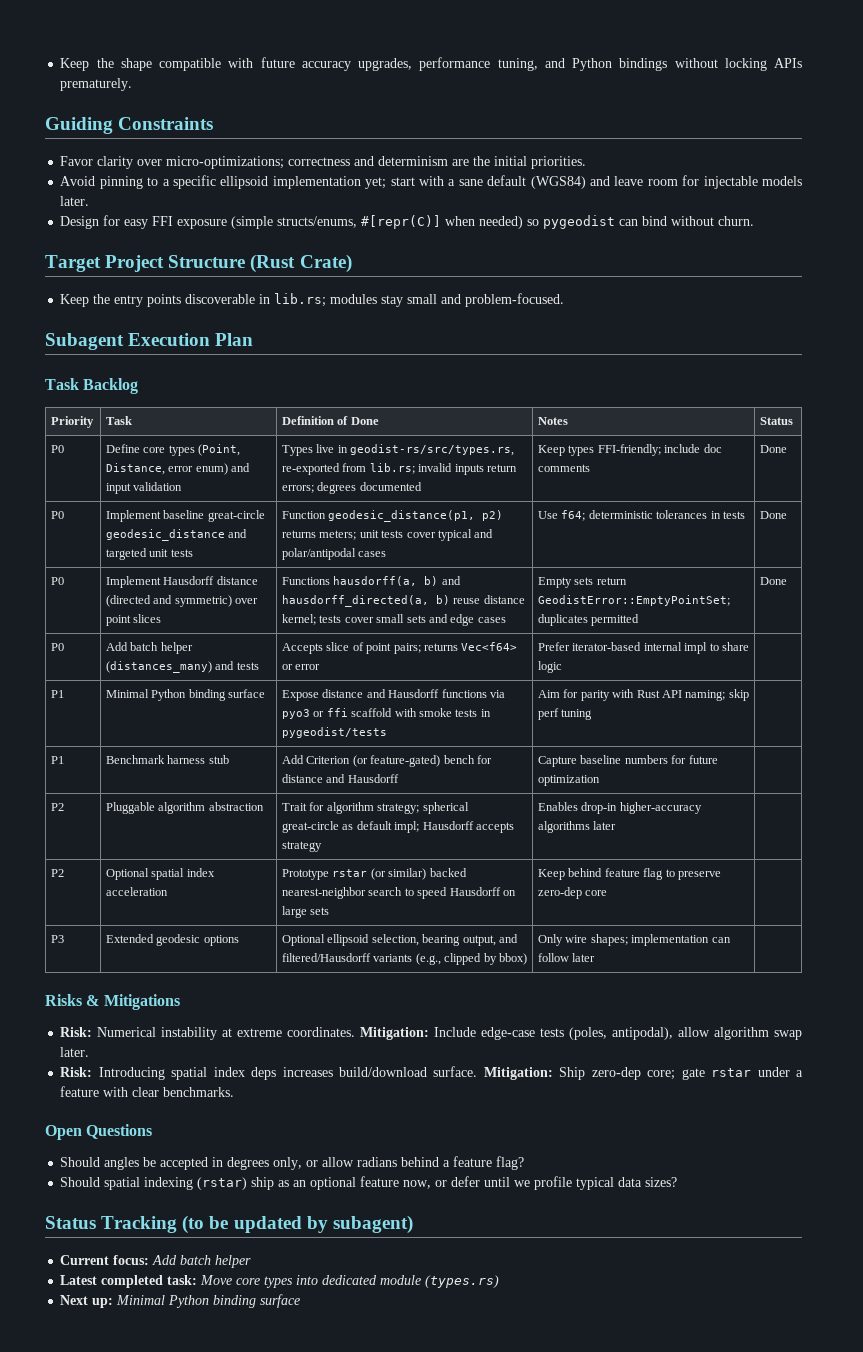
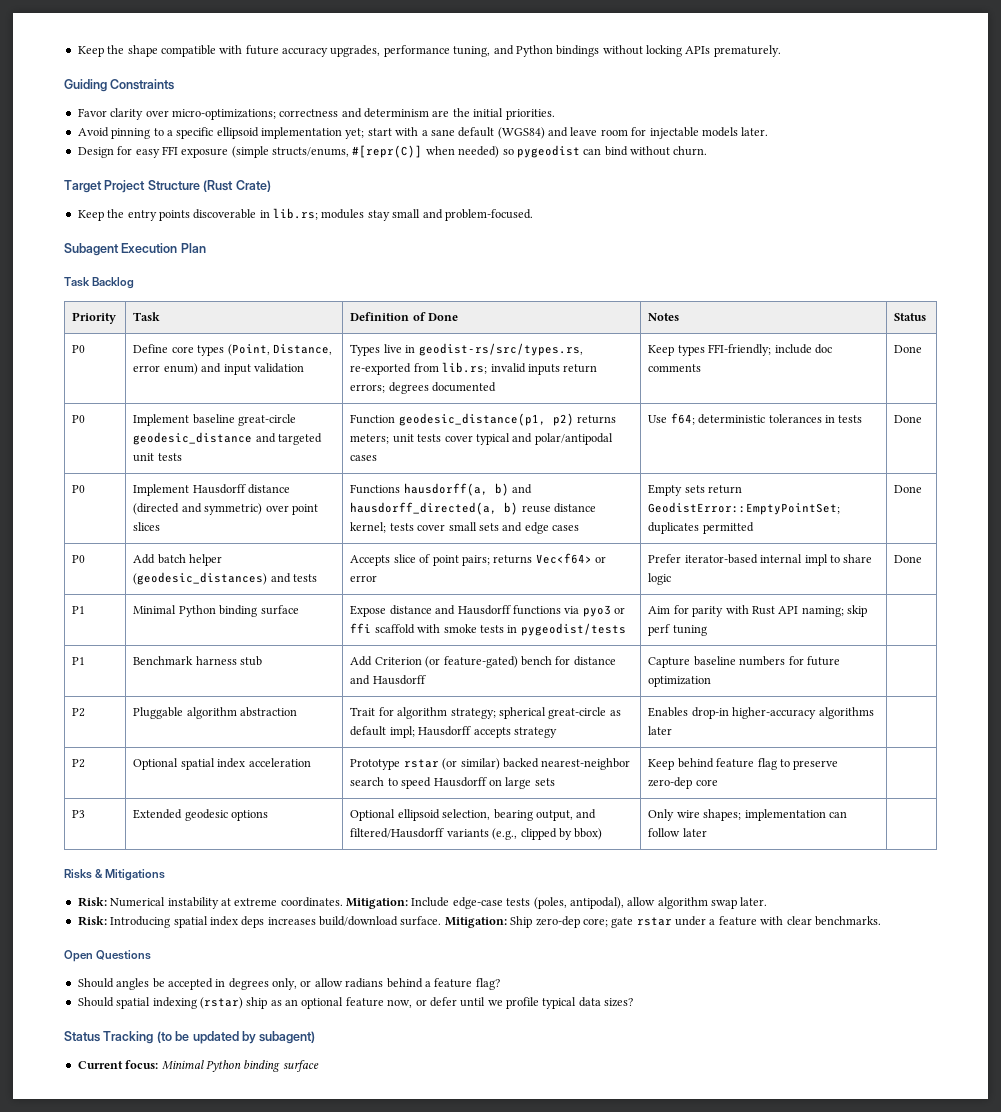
- P0 | Add batch helper (distances_many) and tests | Accepts slice of point pairs; returns Vec<f64> or error | Prefer iterator-based internal impl to share logic |
+ P0 | Add batch helper (geodesic_distances) and tests | Accepts slice of point pairs; returns Vec<f64> or error | Prefer iterator-based internal impl to share logic | Done
- Current focus: Add batch helper
- Latest completed task: Move core types into dedicated module (types.rs)
- Next up: Minimal Python binding surface
+ Current focus: Minimal Python binding surface

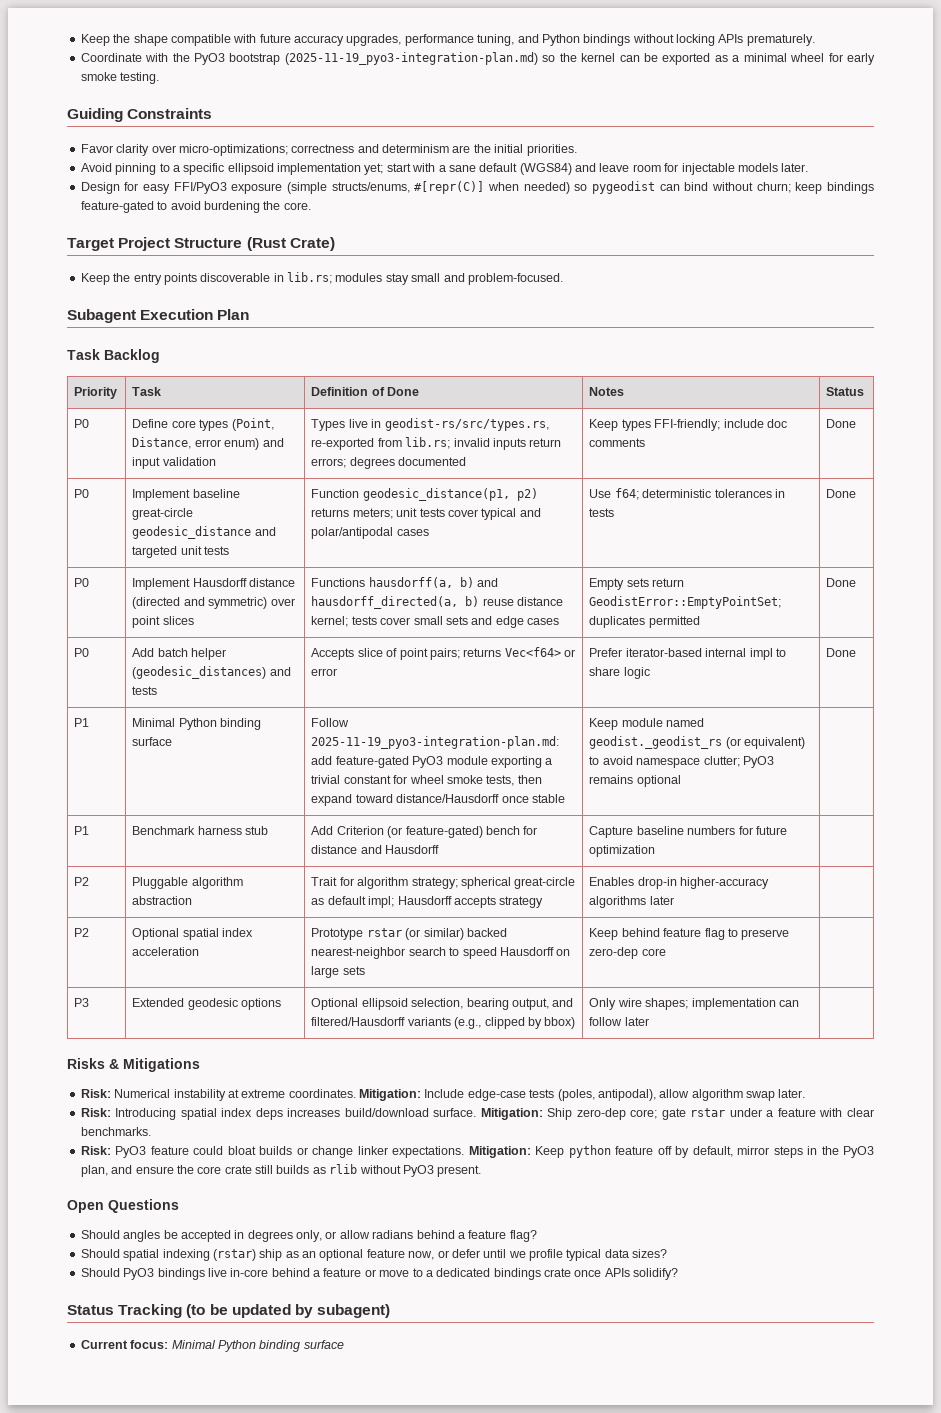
+ Coordinate with the PyO3 bootstrap (2025-11-19_pyo3-integration-plan.md) so the kernel can be exported as a minimal wheel for early smoke testing.
- Design for easy FFI exposure (simple structs/enums, #[repr(C)] when needed) so pygeodist can bind without churn.
+ Design for easy FFI/PyO3 exposure (simple structs/enums, #[repr(C)] when needed) so pygeodist can bind without churn; keep bindings feature-gated to avoid burdening the core.
- P1 | Minimal Python binding surface | Expose distance and Hausdorff functions via pyo3 or ffi scaffold with smoke tests in pygeodist/tests | Aim for parity with Rust API naming; skip perf tuning |
+ P1 | Minimal Python binding surface | Follow 2025-11-19_pyo3-integration-plan.md: add feature-gated PyO3 module exporting a trivial constant for wheel smoke tests, then expand toward distance/Hausdorff once stable | Keep module named geodist._geodist_rs (or equivalent) to avoid namespace clutter; PyO3 remains optional |
+ Risk: PyO3 feature could bloat builds or change linker expectations. Mitigation: Keep python feature off by default, mirror steps in the PyO3 plan, and ensure the core crate still builds as rlib without PyO3 present.
+ Should PyO3 bindings live in-core behind a feature or move to a dedicated bindings crate once APIs solidify?

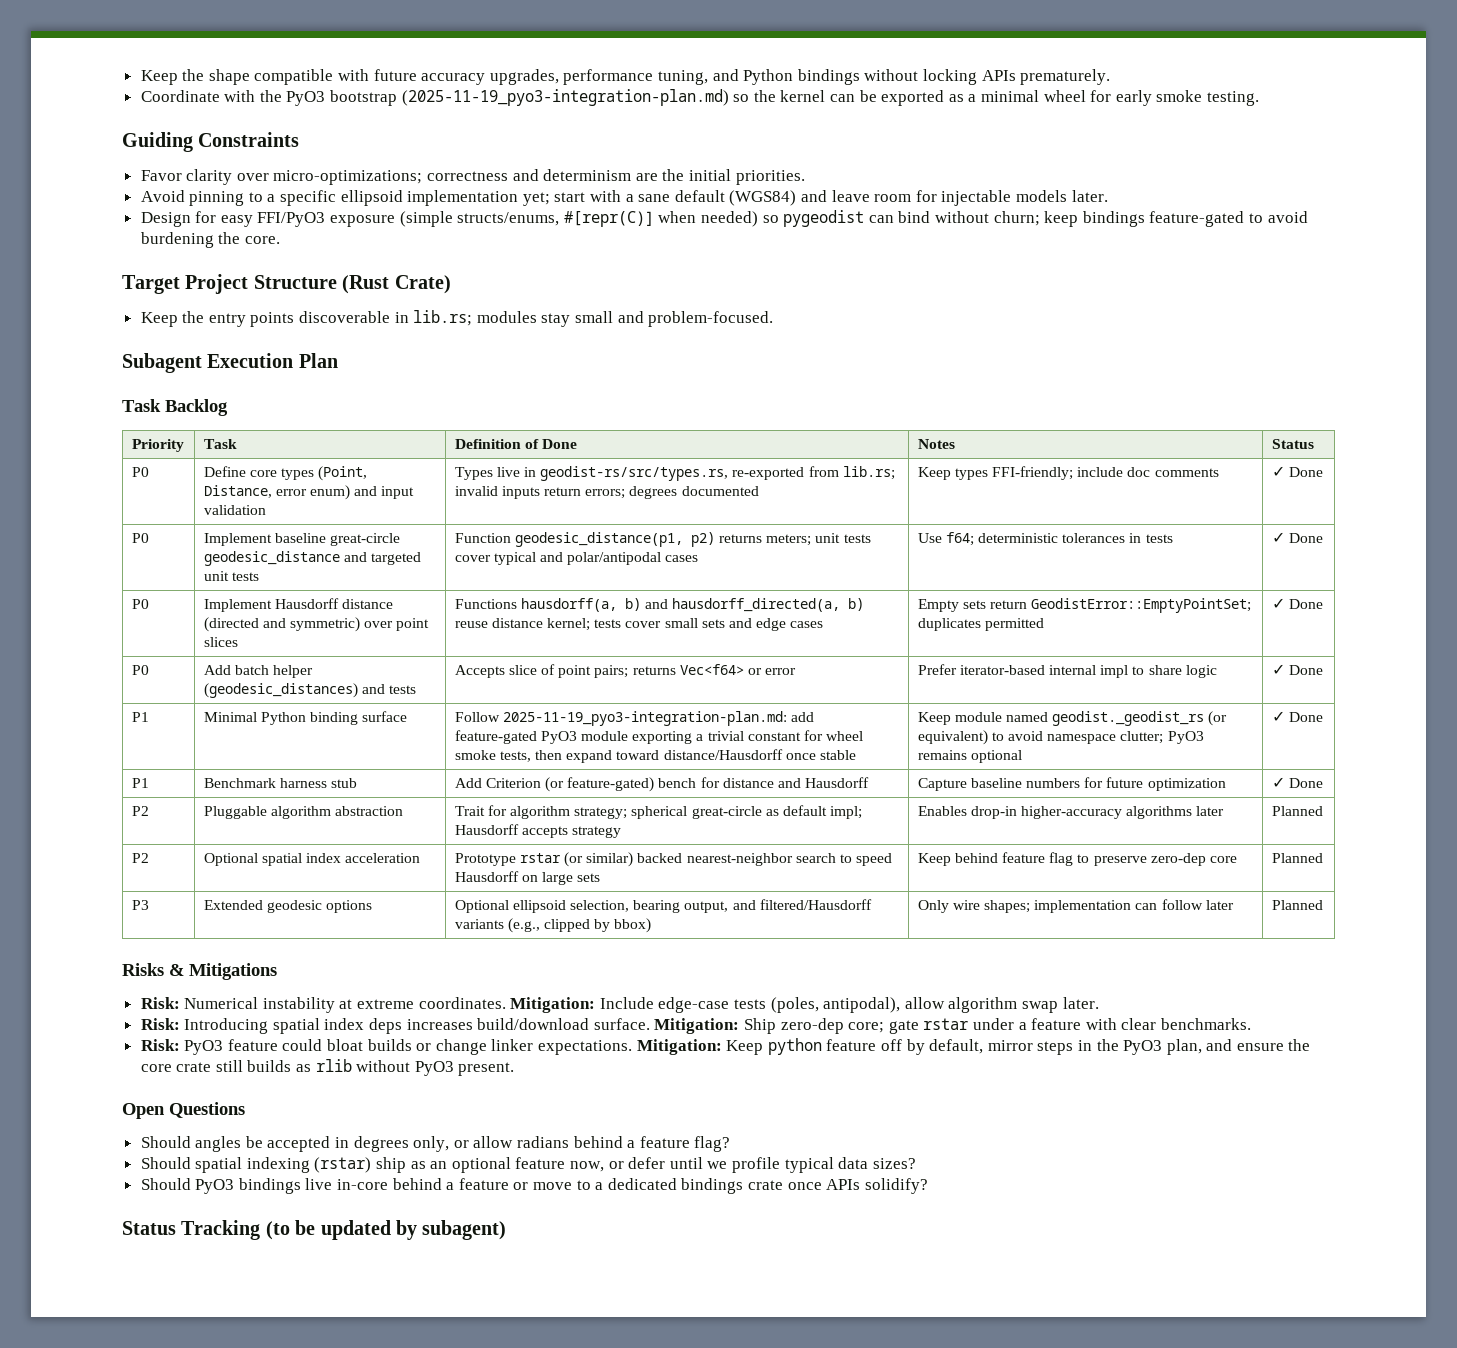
- P0 | Define core types (Point, Distance, error enum) and input validation | Types live in geodist-rs/src/types.rs, re-exported from lib.rs; invalid inputs return errors; degrees documented | Keep types FFI-friendly; include doc comments | Done
+ P0 | Define core types (Point, Distance, error enum) and input validation | Types live in geodist-rs/src/types.rs, re-exported from lib.rs; invalid inputs return errors; degrees documented | Keep types FFI-friendly; include doc comments | ✓ Done
- P0 | Implement baseline great-circle geodesic_distance and targeted unit tests | Function geodesic_distance(p1, p2) returns meters; unit tests cover typical and polar/antipodal cases | Use f64; deterministic tolerances in tests | Done
+ P0 | Implement baseline great-circle geodesic_distance and targeted unit tests | Function geodesic_distance(p1, p2) returns meters; unit tests cover typical and polar/antipodal cases | Use f64; deterministic tolerances in tests | ✓ Done
- P0 | Implement Hausdorff distance (directed and symmetric) over point slices | Functions hausdorff(a, b) and hausdorff_directed(a, b) reuse distance kernel; tests cover small sets and edge cases | Empty sets return GeodistError::EmptyPointSet; duplicates permitted | Done
+ P0 | Implement Hausdorff distance (directed and symmetric) over point slices | Functions hausdorff(a, b) and hausdorff_directed(a, b) reuse distance kernel; tests cover small sets and edge cases | Empty sets return GeodistError::EmptyPointSet; duplicates permitted | ✓ Done
- P0 | Add batch helper (geodesic_distances) and tests | Accepts slice of point pairs; returns Vec<f64> or error | Prefer iterator-based internal impl to share logic | Done
+ P0 | Add batch helper (geodesic_distances) and tests | Accepts slice of point pairs; returns Vec<f64> or error | Prefer iterator-based internal impl to share logic | ✓ Done
- P1 | Minimal Python binding surface | Follow 2025-11-19_pyo3-integration-plan.md: add feature-gated PyO3 module exporting a trivial constant for wheel smoke tests, then expand toward distance/Hausdorff once stable | Keep module named geodist._geodist_rs (or equivalent) to avoid namespace clutter; PyO3 remains optional |
+ P1 | Minimal Python binding surface | Follow 2025-11-19_pyo3-integration-plan.md: add feature-gated PyO3 module exporting a trivial constant for wheel smoke tests, then expand toward distance/Hausdorff once stable | Keep module named geodist._geodist_rs (or equivalent) to avoid namespace clutter; PyO3 remains optional | ✓ Done
- P1 | Benchmark harness stub | Add Criterion (or feature-gated) bench for distance and Hausdorff | Capture baseline numbers for future optimization |
+ P1 | Benchmark harness stub | Add Criterion (or feature-gated) bench for distance and Hausdorff | Capture baseline numbers for future optimization | ✓ Done
- P2 | Pluggable algorithm abstraction | Trait for algorithm strategy; spherical great-circle as default impl; Hausdorff accepts strategy | Enables drop-in higher-accuracy algorithms later |
+ P2 | Pluggable algorithm abstraction | Trait for algorithm strategy; spherical great-circle as default impl; Hausdorff accepts strategy | Enables drop-in higher-accuracy algorithms later | Planned
- P2 | Optional spatial index acceleration | Prototype rstar (or similar) backed nearest-neighbor search to speed Hausdorff on large sets | Keep behind feature flag to preserve zero-dep core |
+ P2 | Optional spatial index acceleration | Prototype rstar (or similar) backed nearest-neighbor search to speed Hausdorff on large sets | Keep behind feature flag to preserve zero-dep core | Planned
- P3 | Extended geodesic options | Optional ellipsoid selection, bearing output, and filtered/Hausdorff variants (e.g., clipped by bbox) | Only wire shapes; implementation can follow later |
+ P3 | Extended geodesic options | Optional ellipsoid selection, bearing output, and filtered/Hausdorff variants (e.g., clipped by bbox) | Only wire shapes; implementation can follow later | Planned
- Current focus: Minimal Python binding surface

